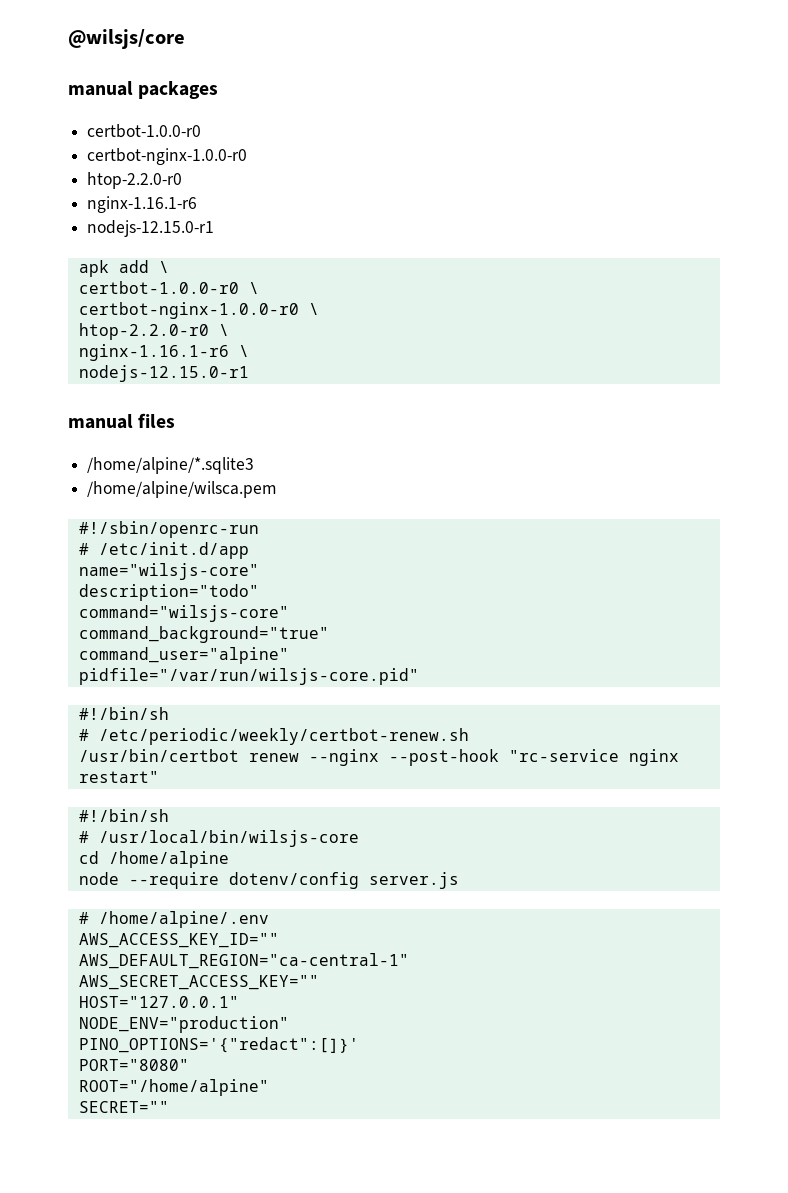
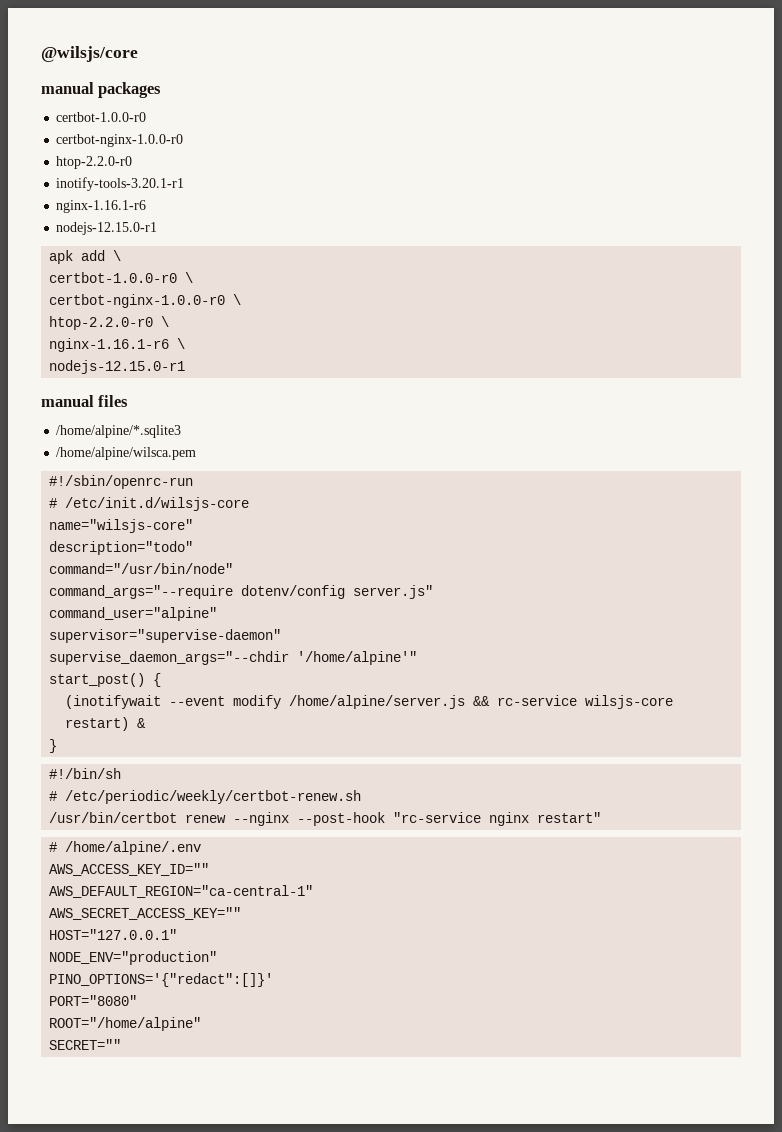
+ inotify-tools-3.20.1-r1
- # /etc/init.d/app
+ # /etc/init.d/wilsjs-core
- command="wilsjs-core"
- command_background="true"
+ command="/usr/bin/node"
+ command_args="--require dotenv/config server.js"
  command_user="alpine"
- pidfile="/var/run/wilsjs-core.pid"
+ supervisor="supervise-daemon"
+ supervise_daemon_args="--chdir '/home/alpine'"
+ start_post() {
+ (inotifywait --event modify /home/alpine/server.js && rc-service wilsjs-core restart) &
+ }
  /usr/bin/certbot renew --nginx --post-hook "rc-service nginx restart"
- #!/bin/sh
- # /usr/local/bin/wilsjs-core
- cd /home/alpine
- node --require dotenv/config server.js

